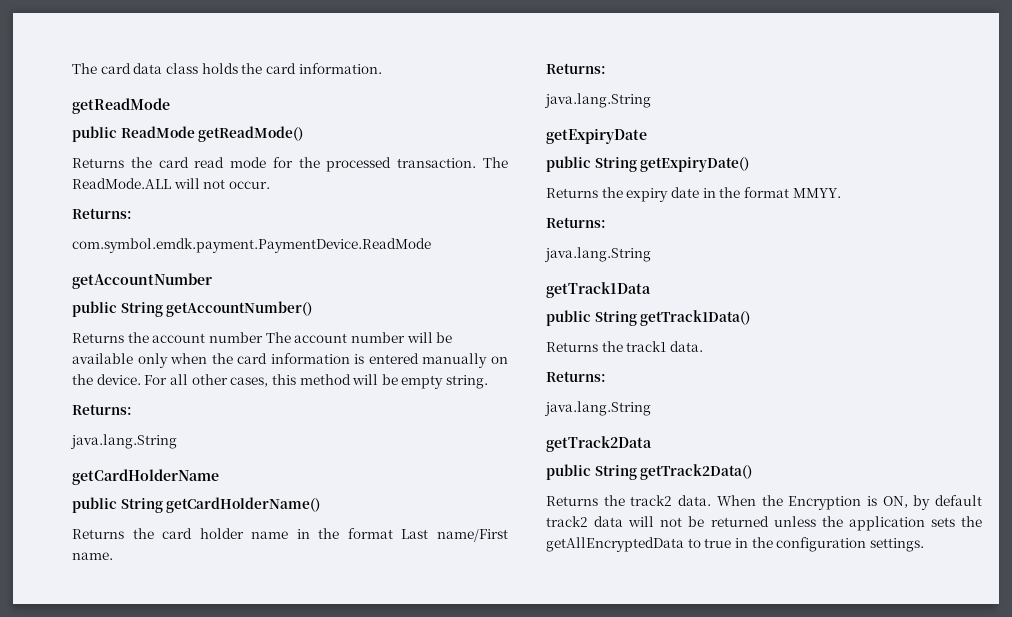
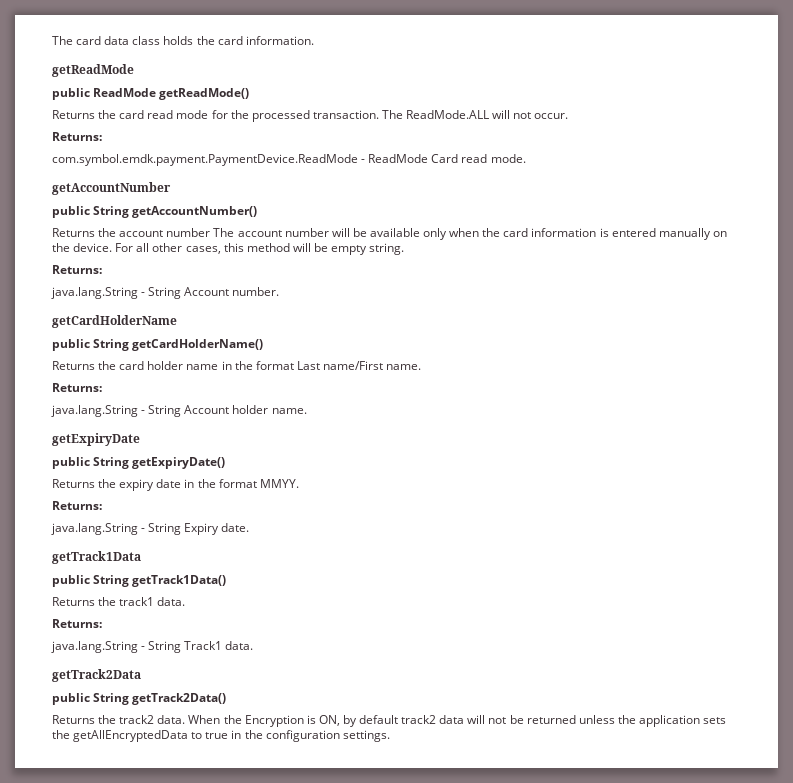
- com.symbol.emdk.payment.PaymentDevice.ReadMode
+ com.symbol.emdk.payment.PaymentDevice.ReadMode - ReadMode Card read mode.
  For all other cases, this method will be empty string.
  Returns:
- java.lang.String
+ java.lang.String - String Account number.
  Returns the card holder name in the format Last name/First name.
  Returns:
- java.lang.String
+ java.lang.String - String Account holder name.
  Returns the expiry date in the format MMYY.
  Returns:
- java.lang.String
+ java.lang.String - String Expiry date.
  Returns the track1 data.
  Returns:
- java.lang.String
+ java.lang.String - String Track1 data.

